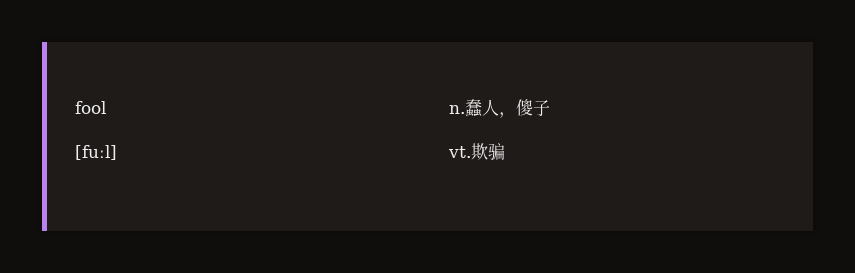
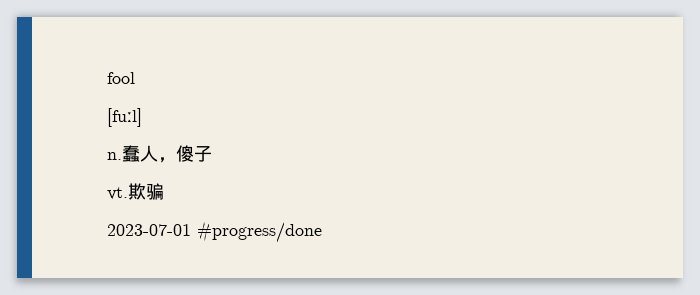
+ 2023-07-01 #progress/done

